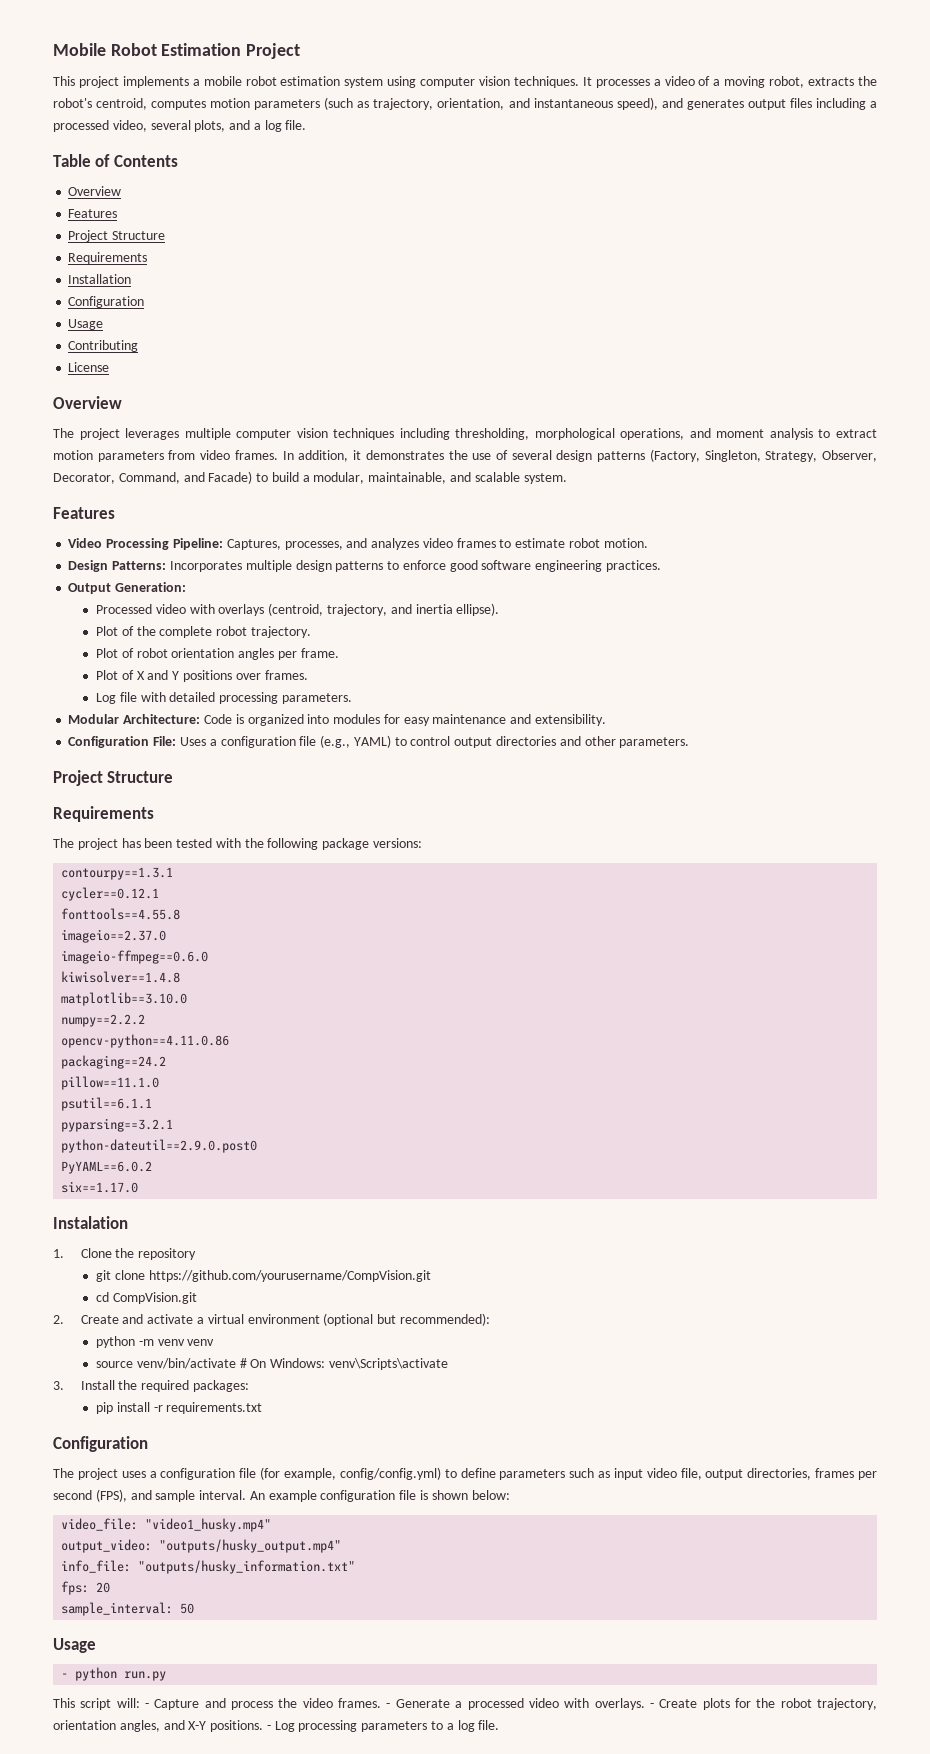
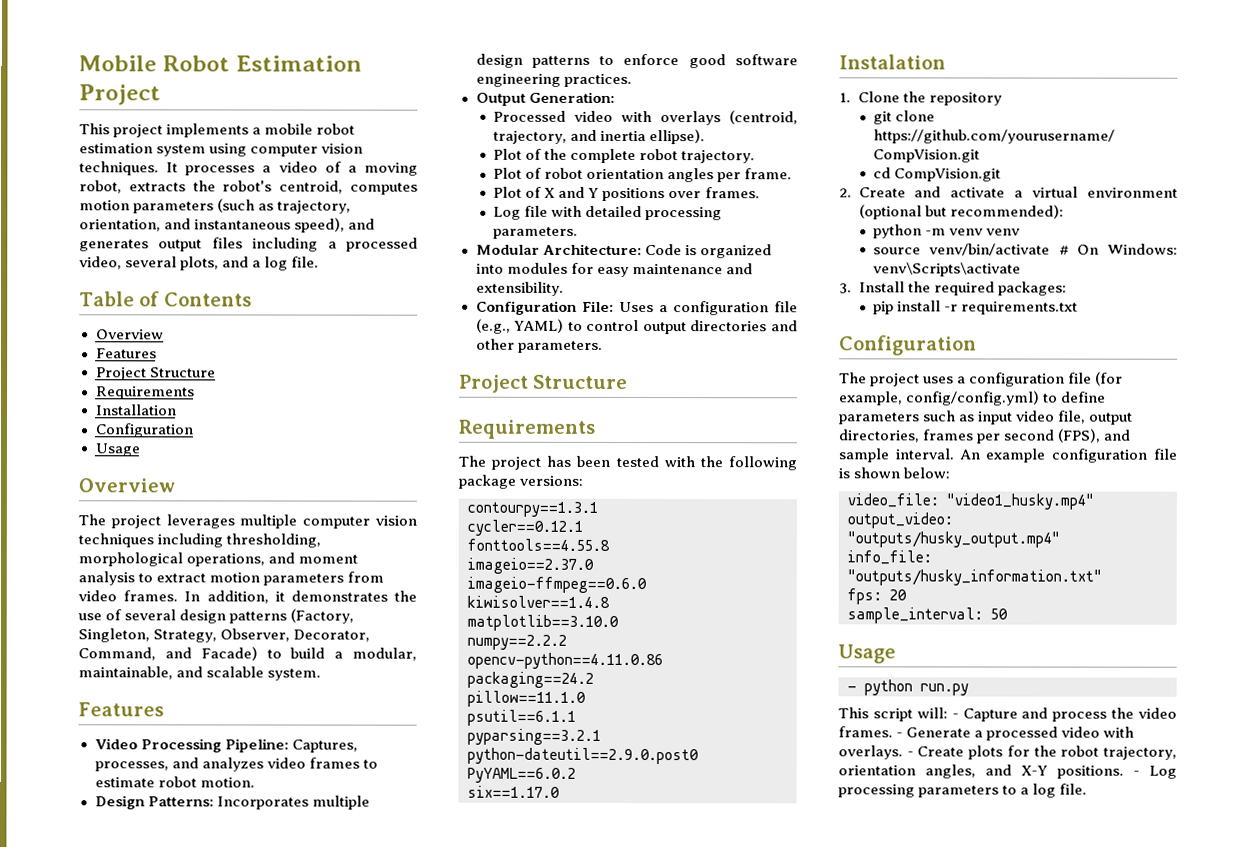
- Contributing
- License

